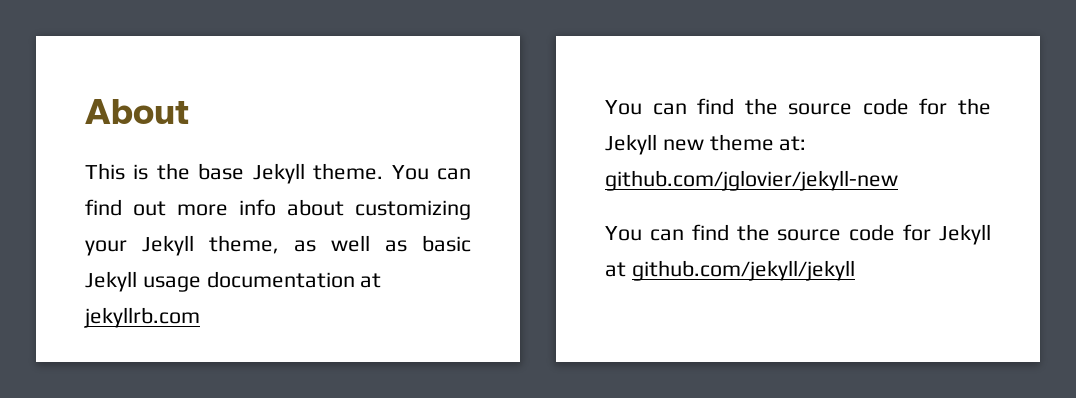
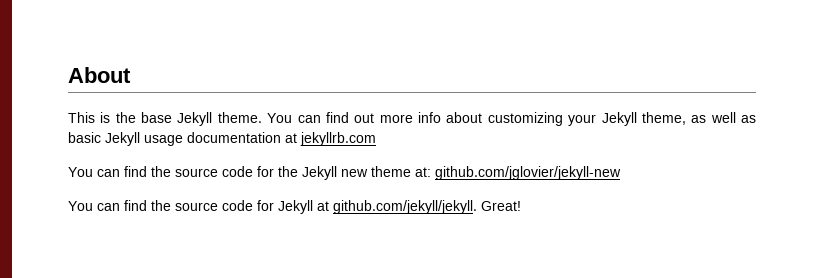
- You can find the source code for Jekyll at github.com/jekyll/jekyll
+ You can find the source code for Jekyll at github.com/jekyll/jekyll. Great!

